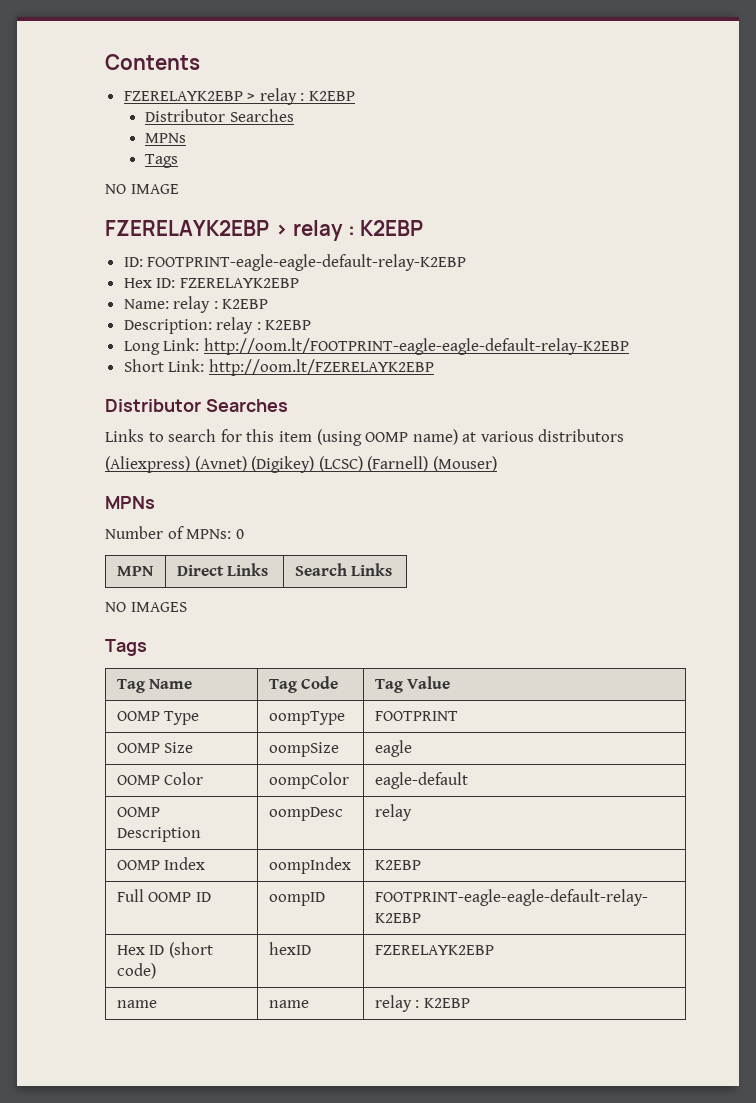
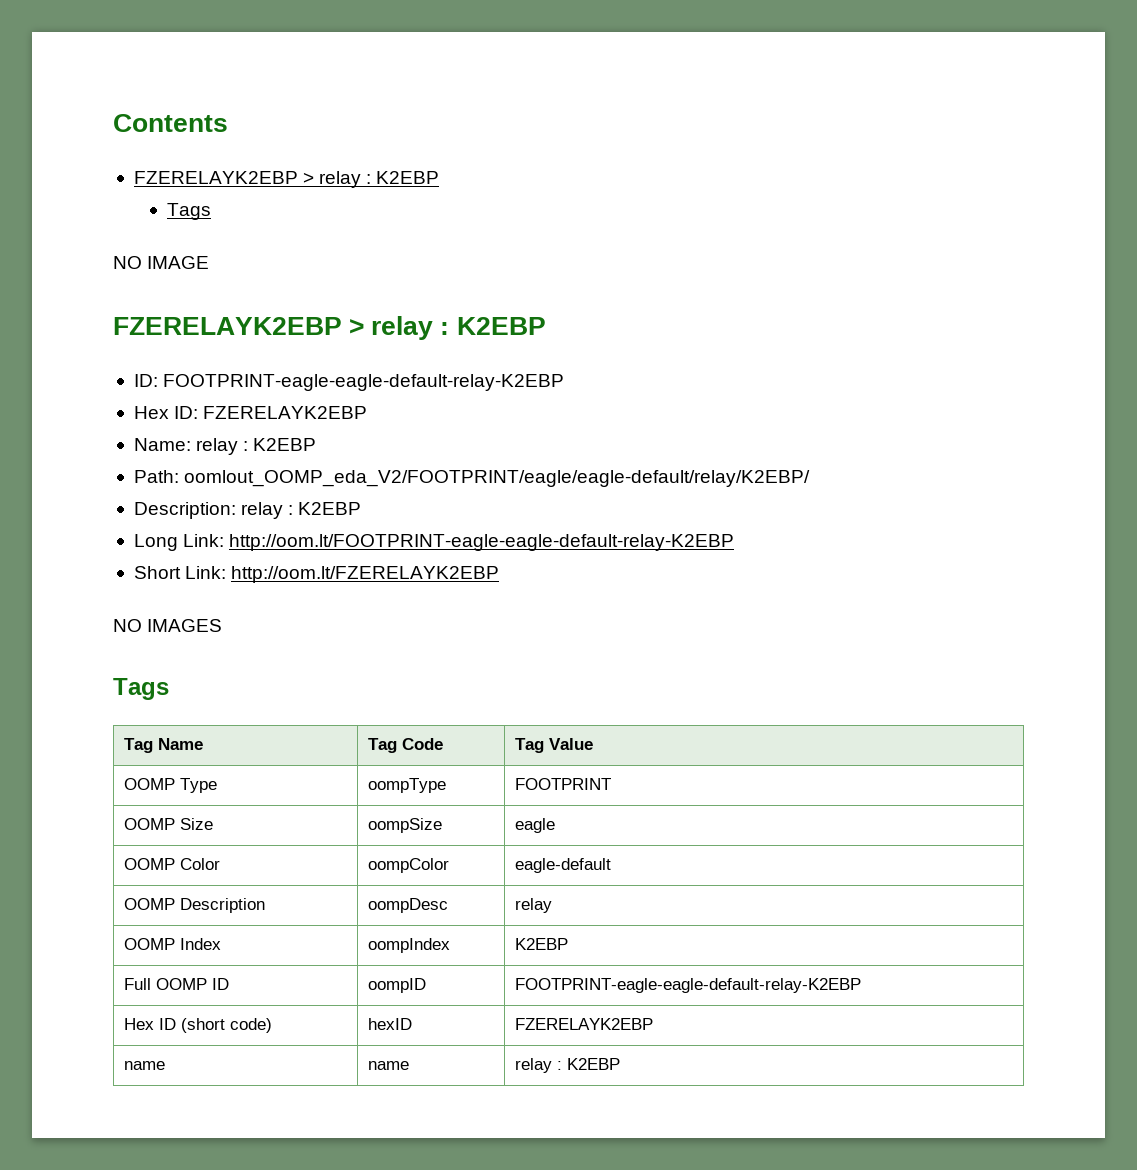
  Contents
  FZERELAYK2EBP > relay : K2EBP
- Distributor Searches
- MPNs
+ Path: oomlout_OOMP_eda_V2/FOOTPRINT/eagle/eagle-default/relay/K2EBP/
  Short Link: http://oom.lt/FZERELAYK2EBP
- Distributor Searches
- Links to search for this item (using OOMP name) at various distributors
- (Aliexpress) (Avnet) (Digikey) (LCSC) (Farnell) (Mouser)
- MPNs
- Number of MPNs: 0
- MPN | Direct Links | Search Links

